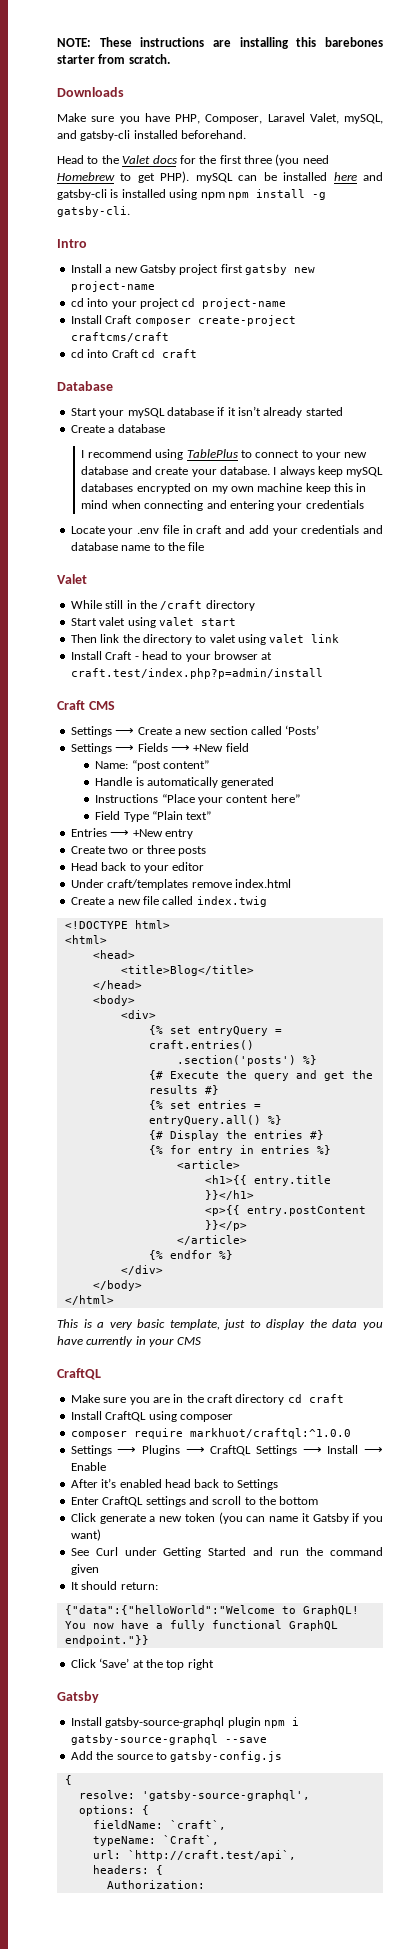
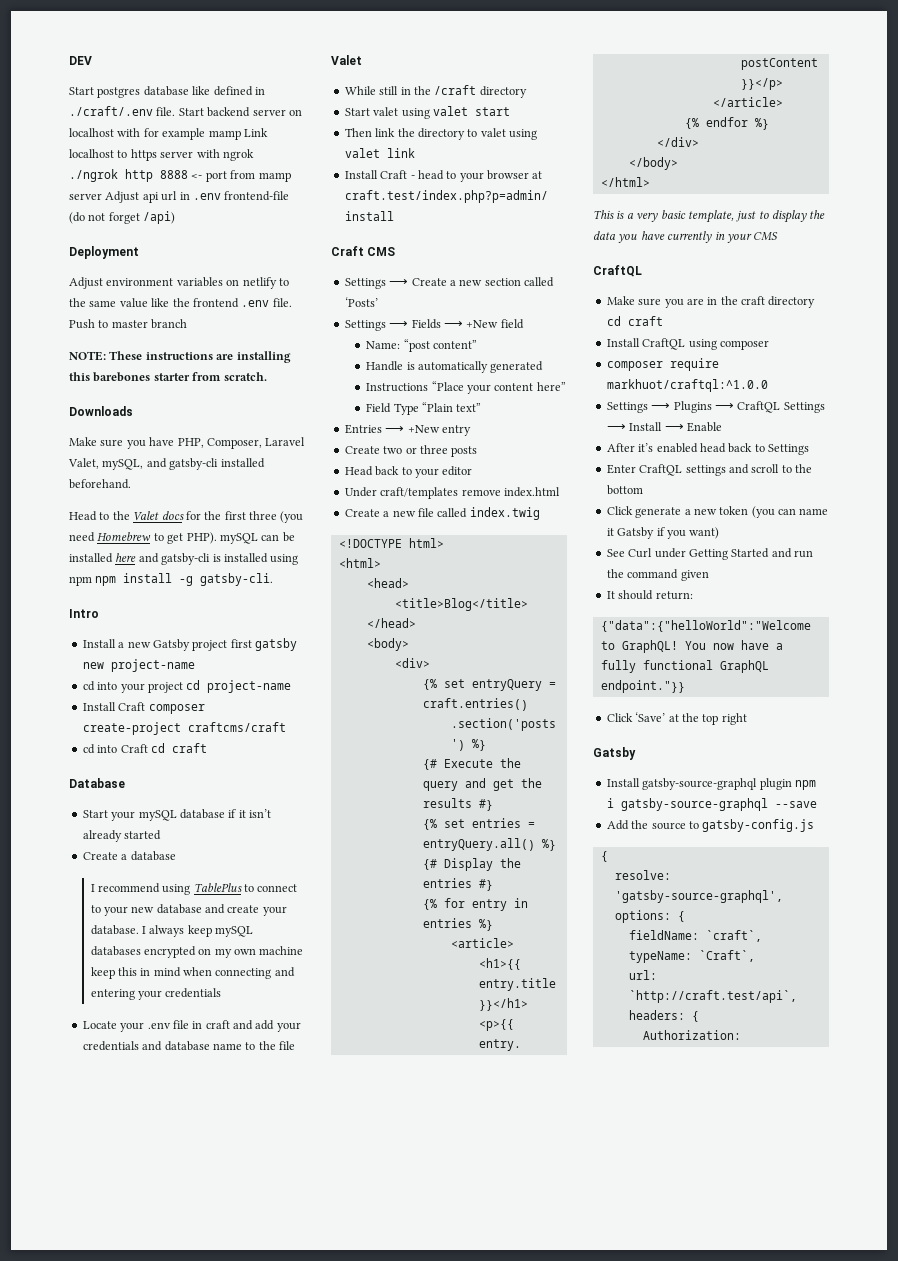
+ DEV
+ Start postgres database like defined in ./craft/.env file. Start backend server on localhost with for example mamp Link localhost to https server with ngrok ./ngrok http 8888 <- port from mamp server Adjust api url in .env frontend-file (do not forget /api)
+ Deployment
+ Adjust environment variables on netlify to the same value like the frontend .env file. Push to master branch

